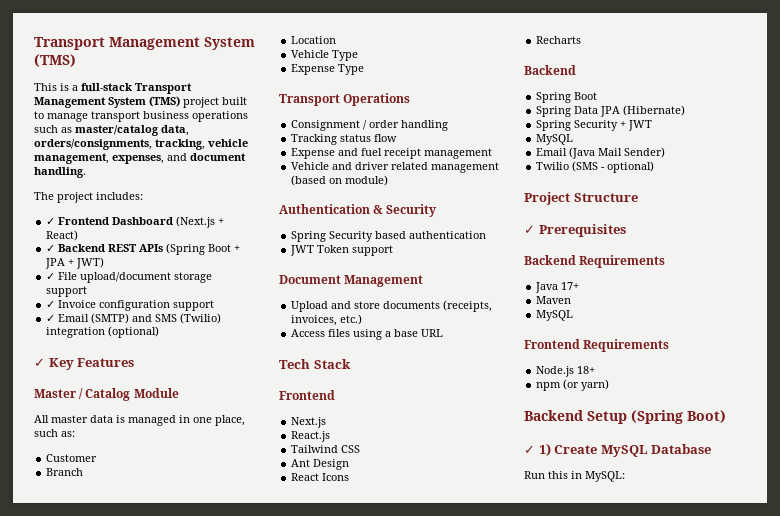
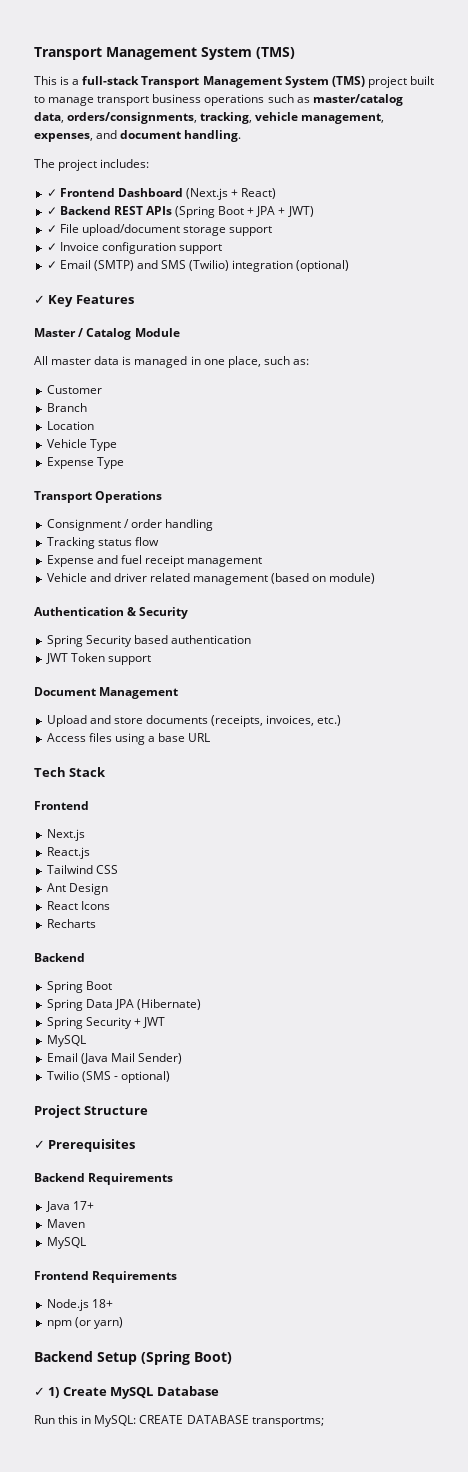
- Run this in MySQL:
+ Run this in MySQL: CREATE DATABASE transportms;

